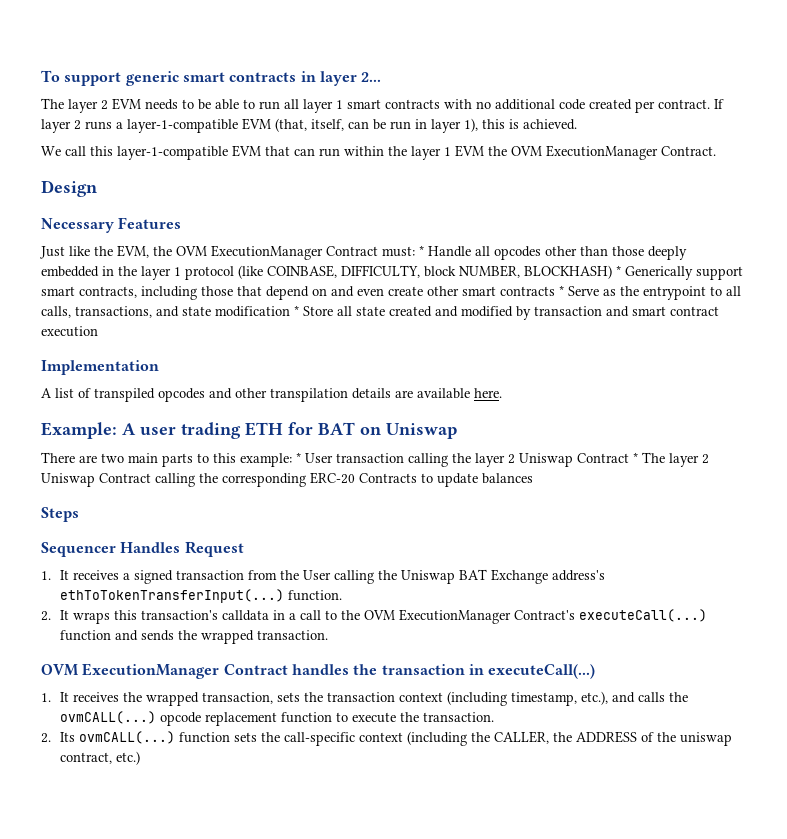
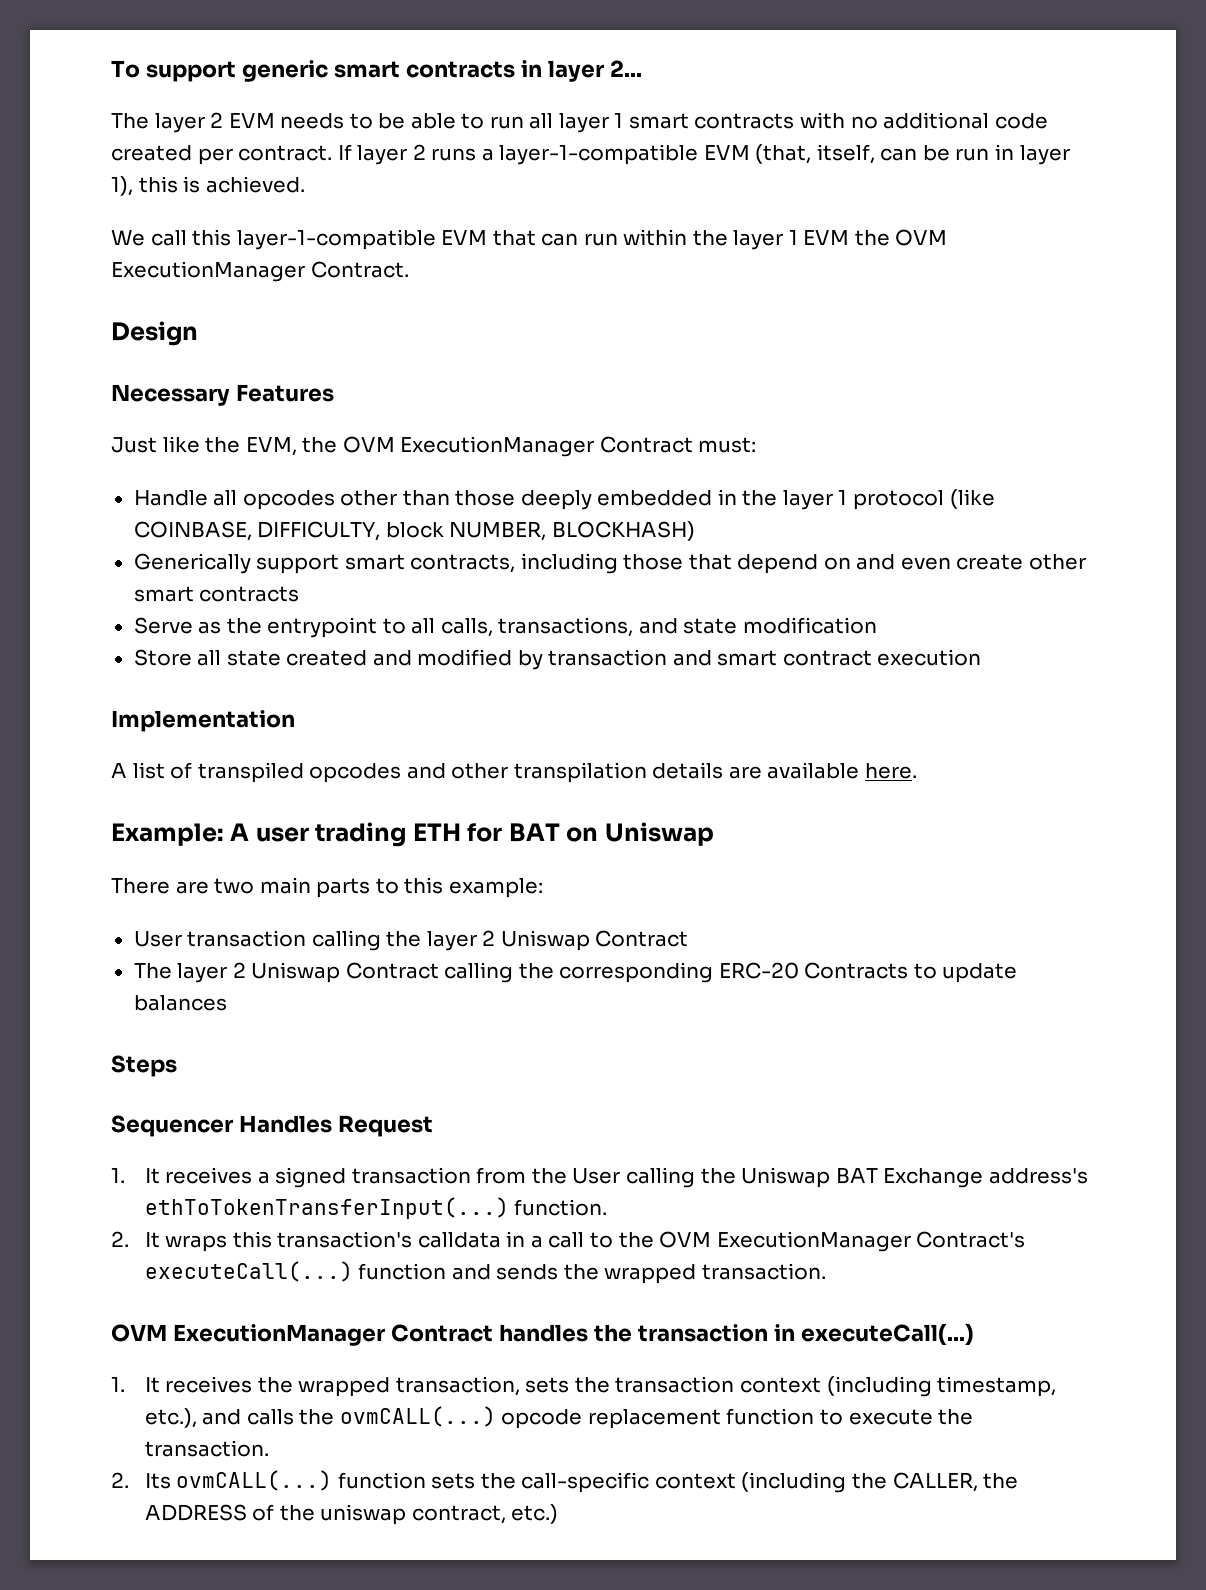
- Just like the EVM, the OVM ExecutionManager Contract must: * Handle all opcodes other than those deeply embedded in the layer 1 protocol (like COINBASE, DIFFICULTY, block NUMBER, BLOCKHASH) * Generically support smart contracts, including those that depend on and even create other smart contracts * Serve as the entrypoint to all calls, transactions, and state modification * Store all state created and modified by transaction and smart contract execution
+ Just like the EVM, the OVM ExecutionManager Contract must:
+ Handle all opcodes other than those deeply embedded in the layer 1 protocol (like COINBASE, DIFFICULTY, block NUMBER, BLOCKHASH)
+ Generically support smart contracts, including those that depend on and even create other smart contracts
+ Serve as the entrypoint to all calls, transactions, and state modification
+ Store all state created and modified by transaction and smart contract execution
- There are two main parts to this example: * User transaction calling the layer 2 Uniswap Contract * The layer 2 Uniswap Contract calling the corresponding ERC-20 Contracts to update balances
+ There are two main parts to this example:
+ User transaction calling the layer 2 Uniswap Contract
+ The layer 2 Uniswap Contract calling the corresponding ERC-20 Contracts to update balances

